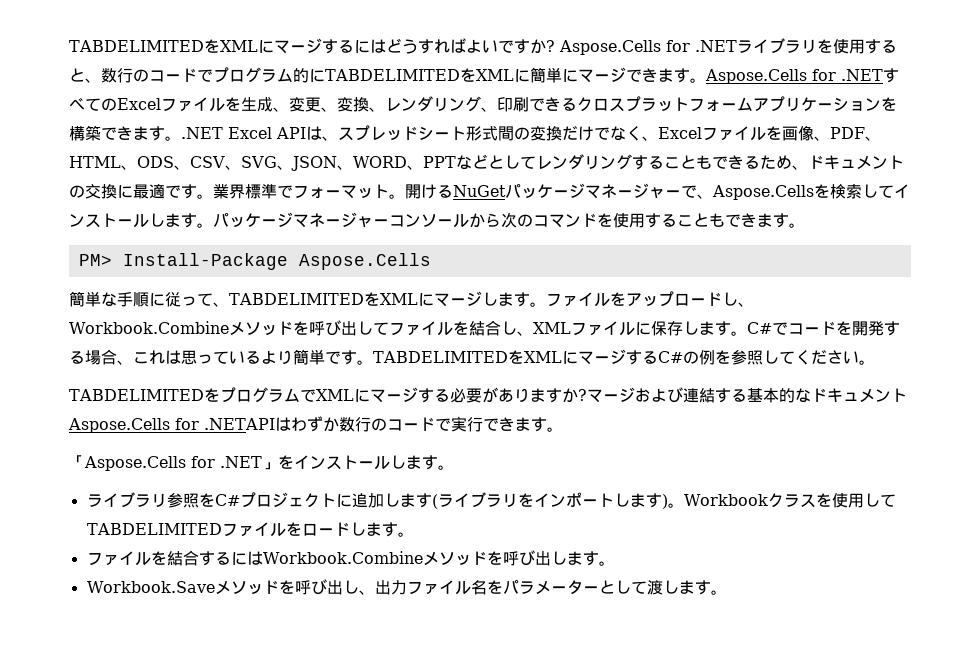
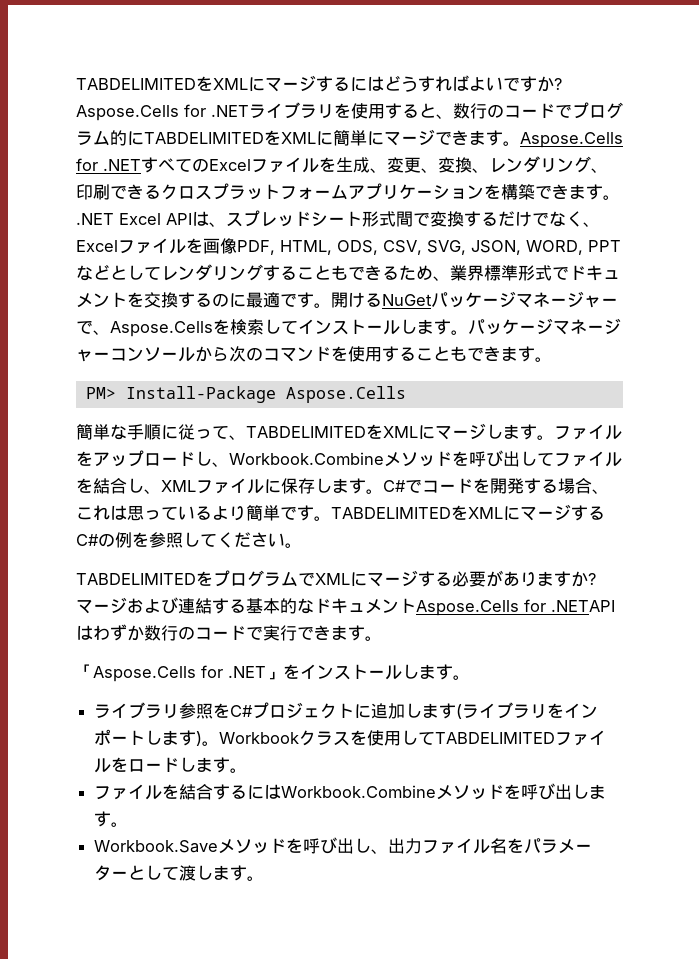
- Aspose.Cells for .NETすべてのExcelファイルを生成、変更、変換、レンダリング、印刷できるクロスプラットフォームアプリケーションを構築できます。.NET Excel APIは、スプレッドシート形式間の変換だけでなく、Excelファイルを画像、PDF、HTML、ODS、CSV、SVG、JSON、WORD、PPTなどとしてレンダリングすることもできるため、ドキュメントの交換に最適です。業界標準でフォーマット。
+ Aspose.Cells for .NETすべてのExcelファイルを生成、変更、変換、レンダリング、印刷できるクロスプラットフォームアプリケーションを構築できます。.NET Excel APIは、スプレッドシート形式間で変換するだけでなく、Excelファイルを画像PDF, HTML, ODS, CSV, SVG, JSON, WORD, PPTなどとしてレンダリングすることもできるため、業界標準形式でドキュメントを交換するのに最適です。

